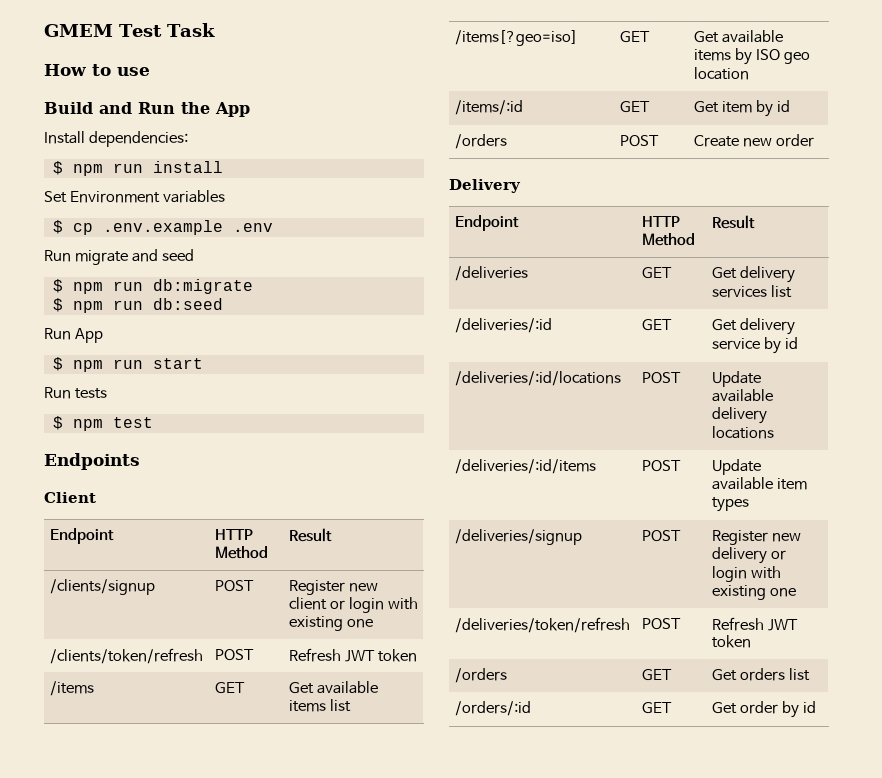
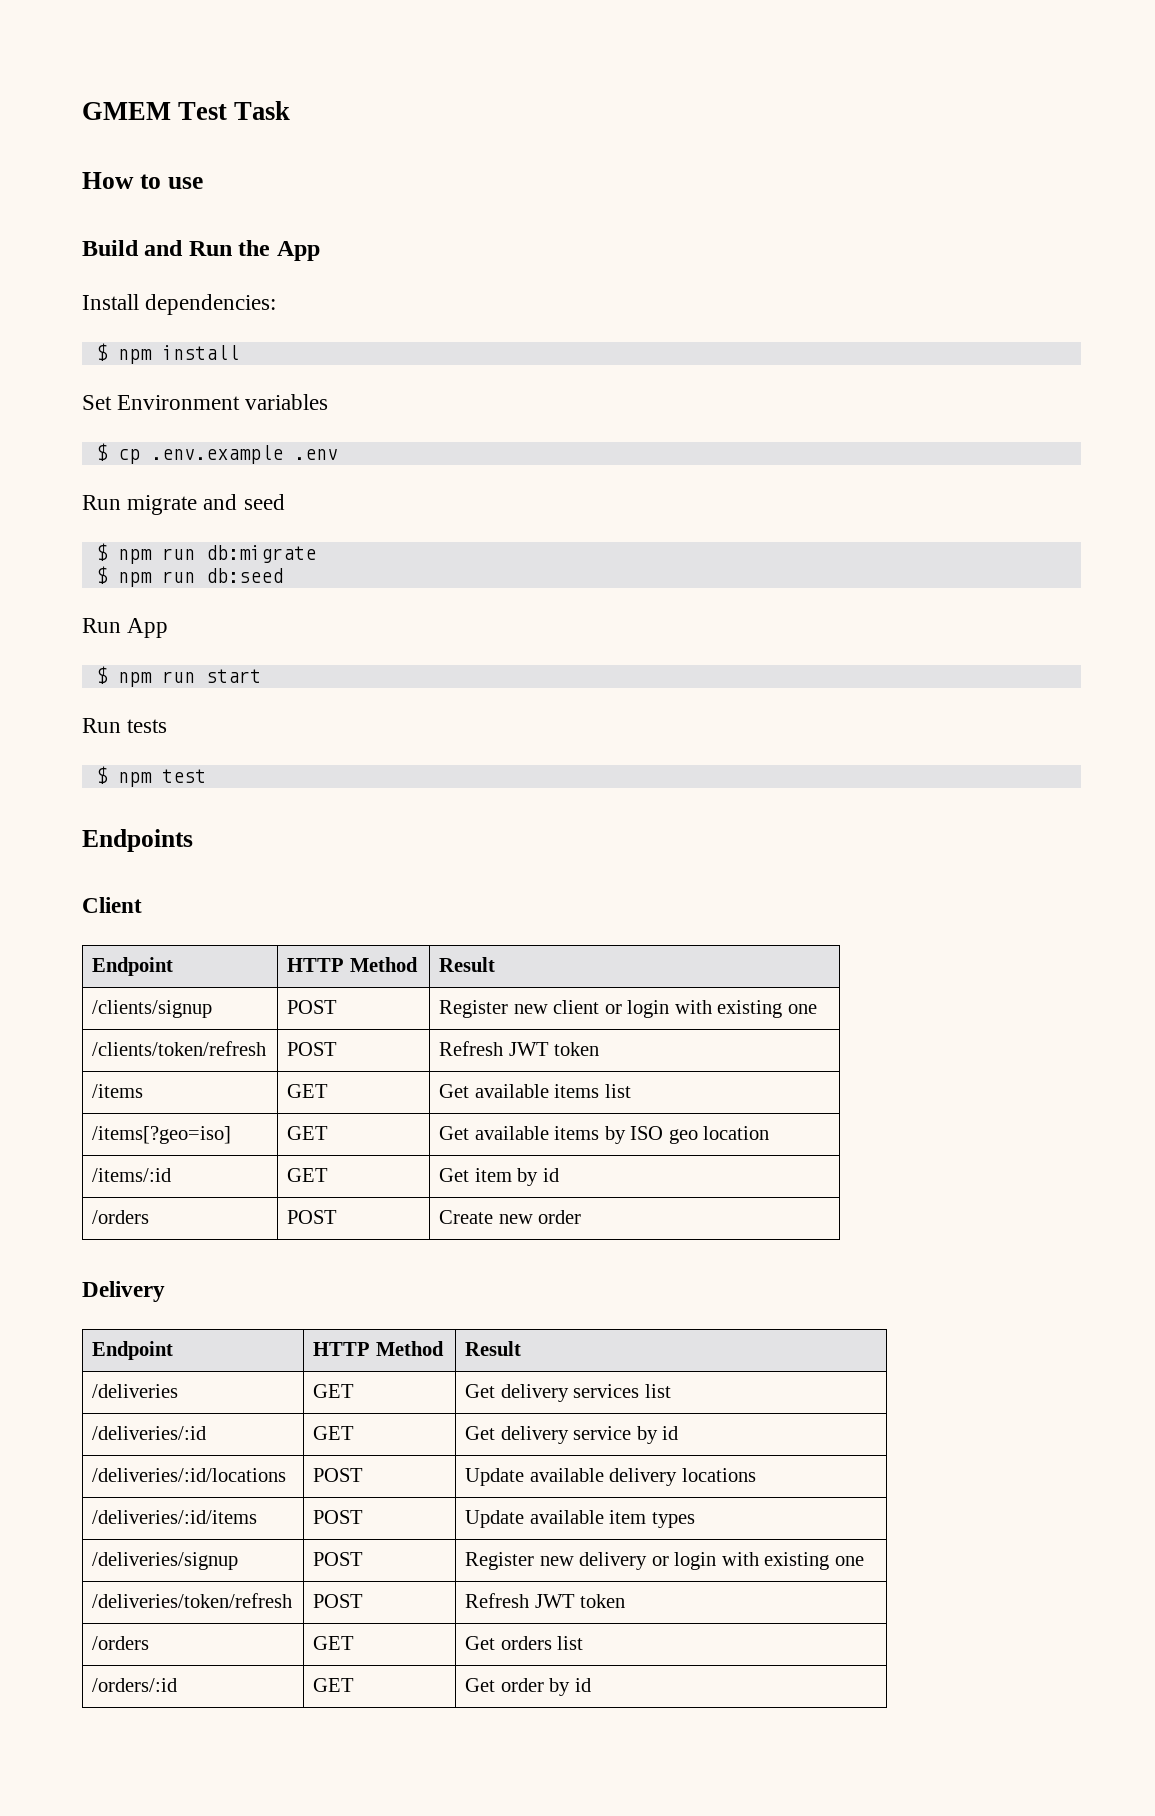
- $ npm run install
+ $ npm install

